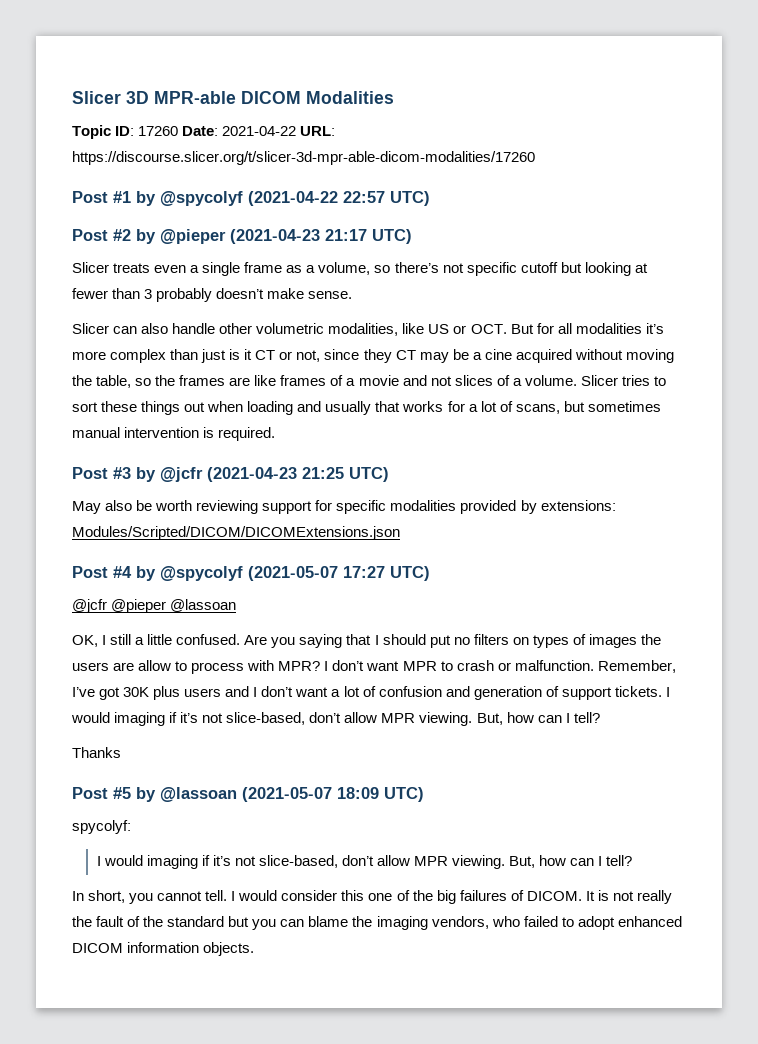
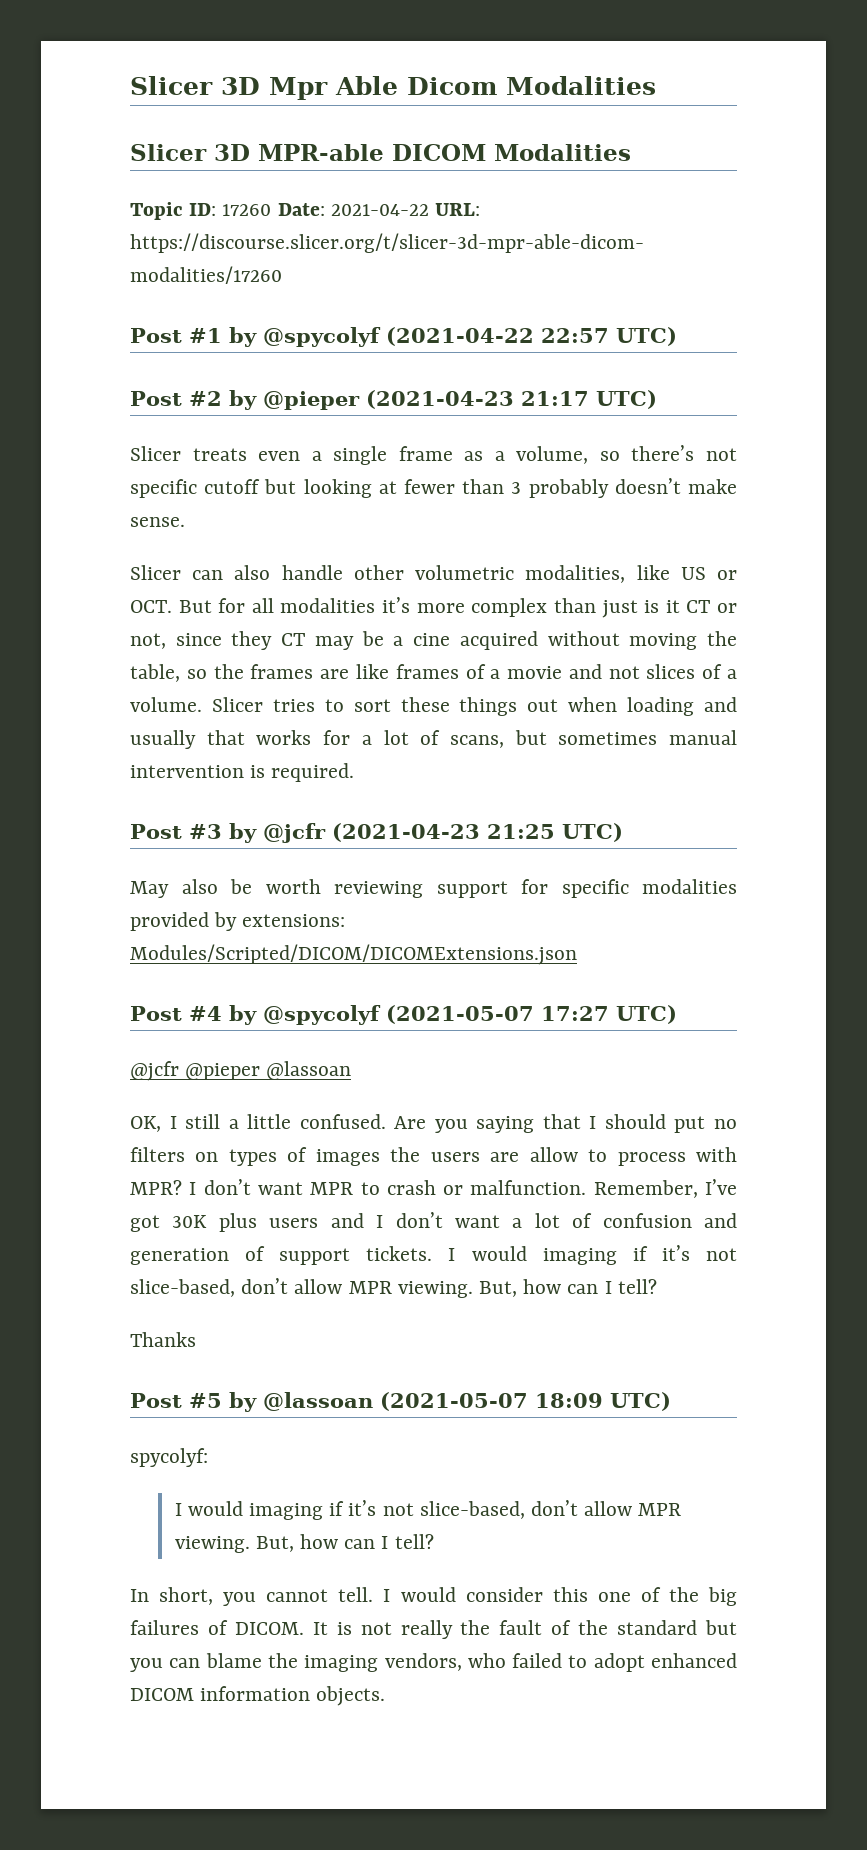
+ Slicer 3D Mpr Able Dicom Modalities

